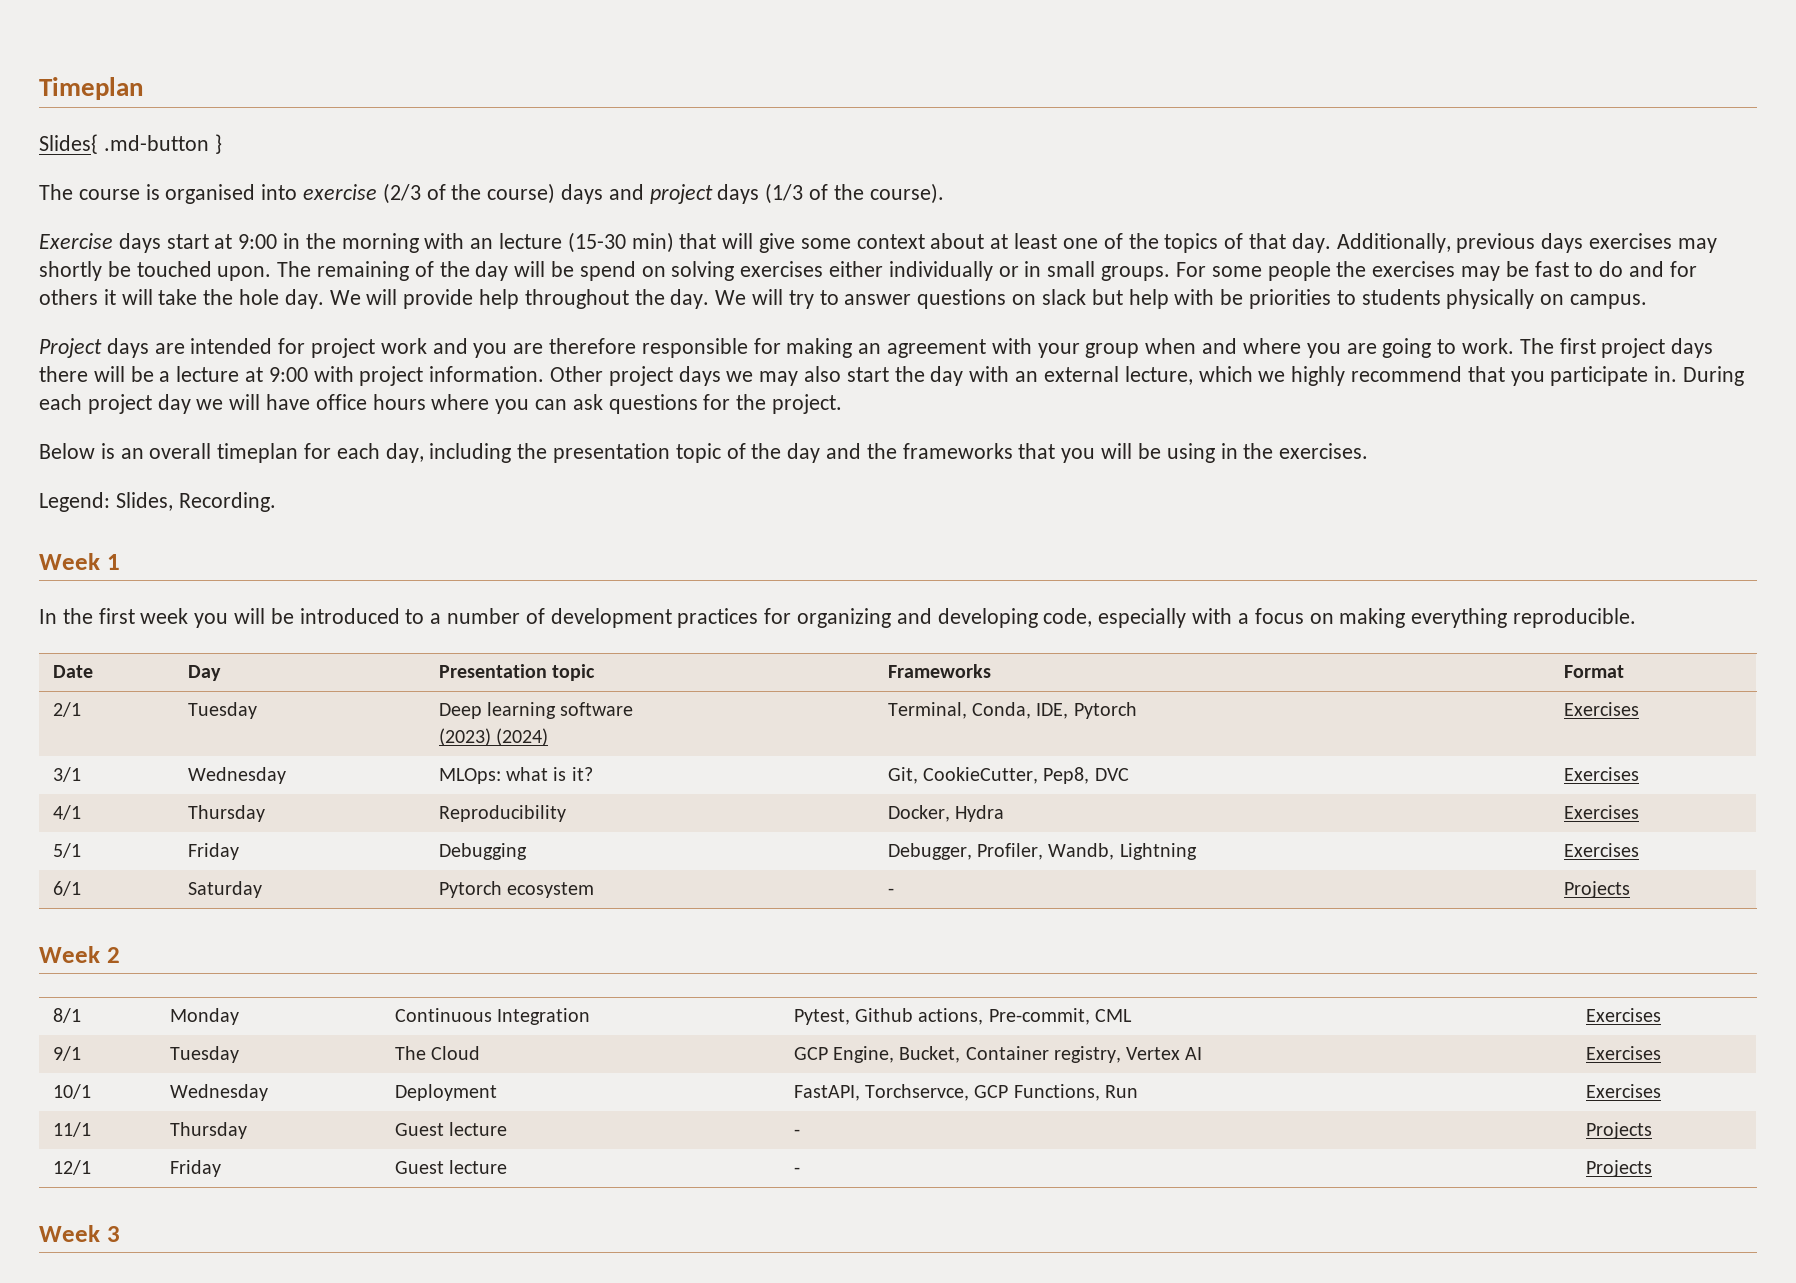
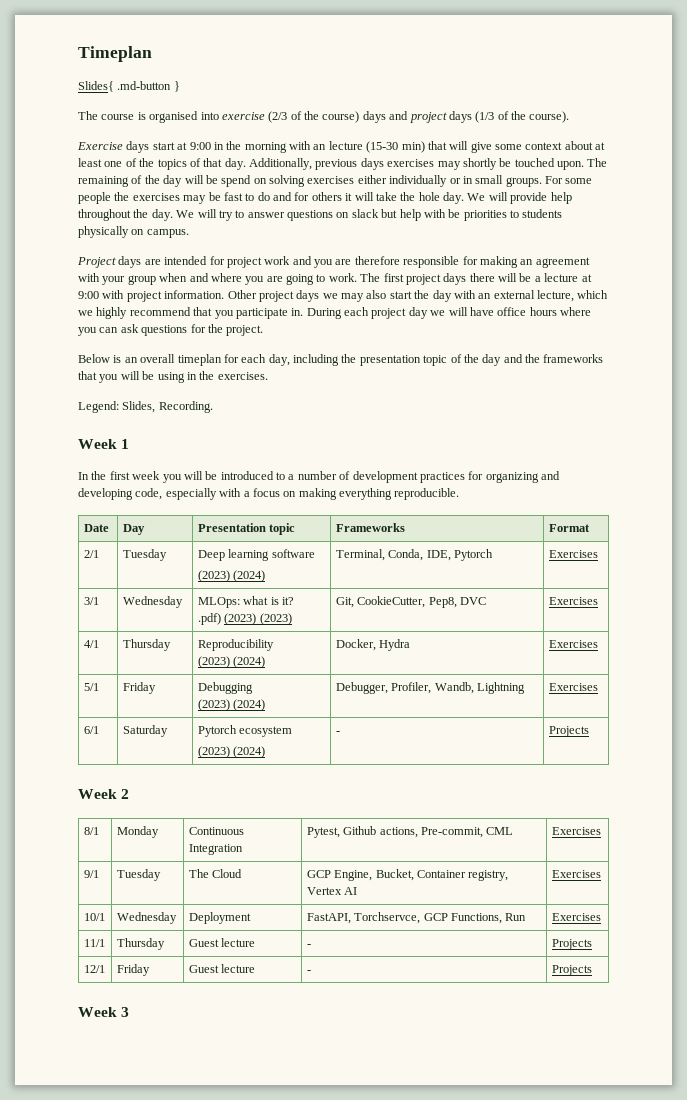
- 3/1 | Wednesday | MLOps: what is it? | Git, CookieCutter, Pep8, DVC | Exercises
+ 3/1 | Wednesday | MLOps: what is it?
+ .pdf) (2023) (2023) | Git, CookieCutter, Pep8, DVC | Exercises
- 4/1 | Thursday | Reproducibility | Docker, Hydra | Exercises
+ 4/1 | Thursday | Reproducibility
+ (2023) (2024) | Docker, Hydra | Exercises
- 5/1 | Friday | Debugging | Debugger, Profiler, Wandb, Lightning | Exercises
+ 5/1 | Friday | Debugging
+ (2023) (2024) | Debugger, Profiler, Wandb, Lightning | Exercises
- 6/1 | Saturday | Pytorch ecosystem | - | Projects
+ 6/1 | Saturday | Pytorch ecosystem
+ (2023) (2024) | - | Projects

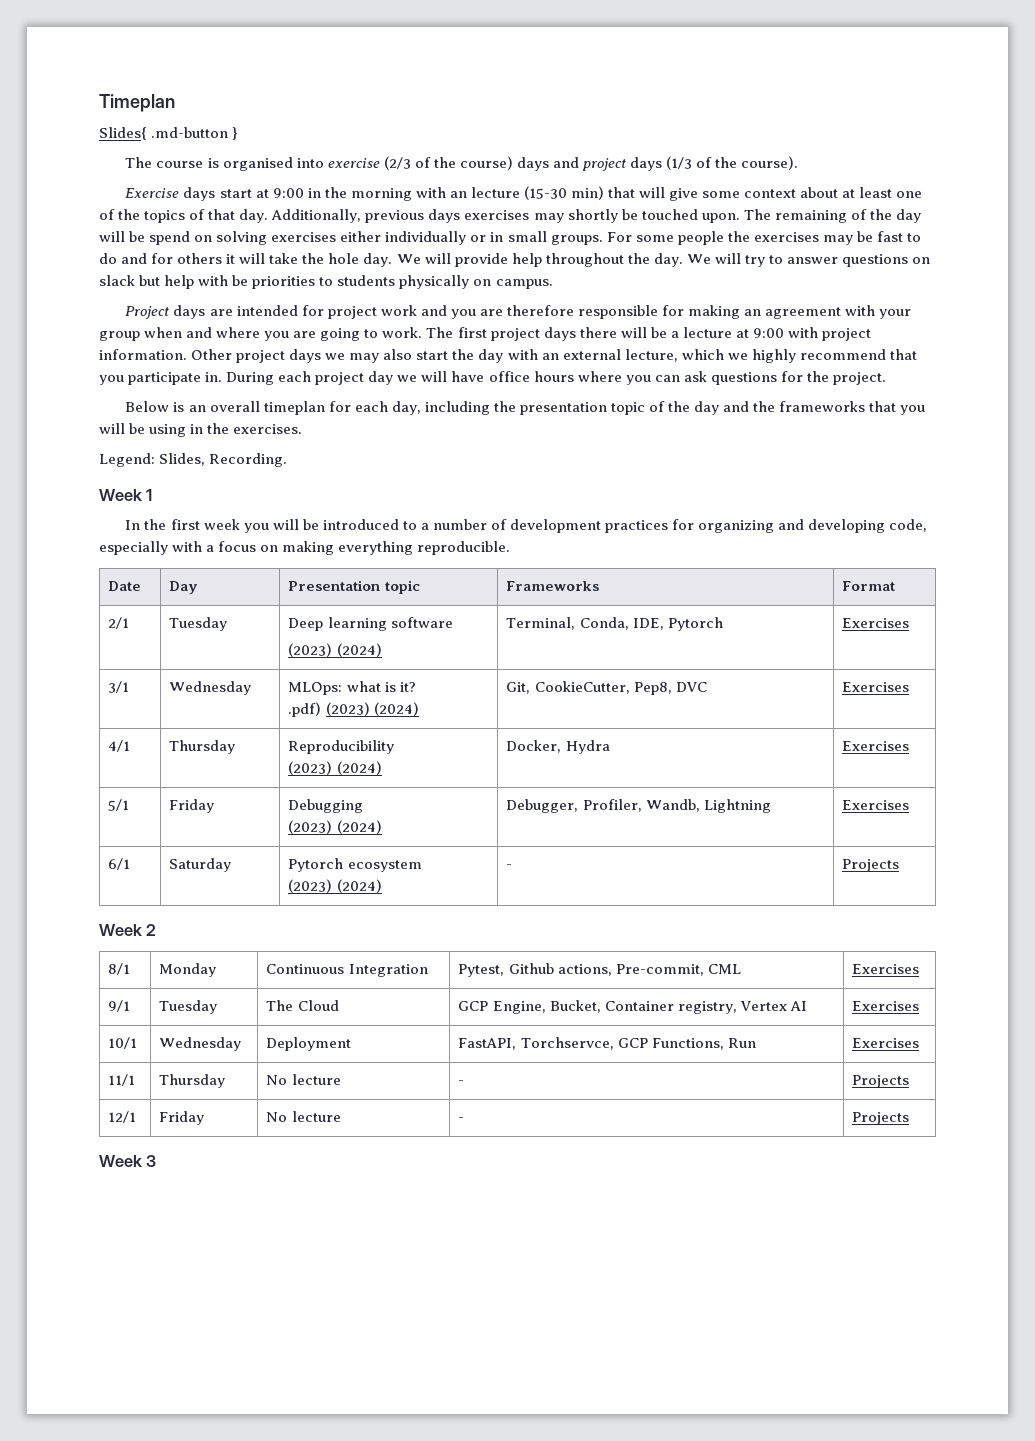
  3/1 | Wednesday | MLOps: what is it?
- .pdf) (2023) (2023) | Git, CookieCutter, Pep8, DVC | Exercises
+ .pdf) (2023) (2024) | Git, CookieCutter, Pep8, DVC | Exercises
- 11/1 | Thursday | Guest lecture | - | Projects
+ 11/1 | Thursday | No lecture | - | Projects
- 12/1 | Friday | Guest lecture | - | Projects
+ 12/1 | Friday | No lecture | - | Projects

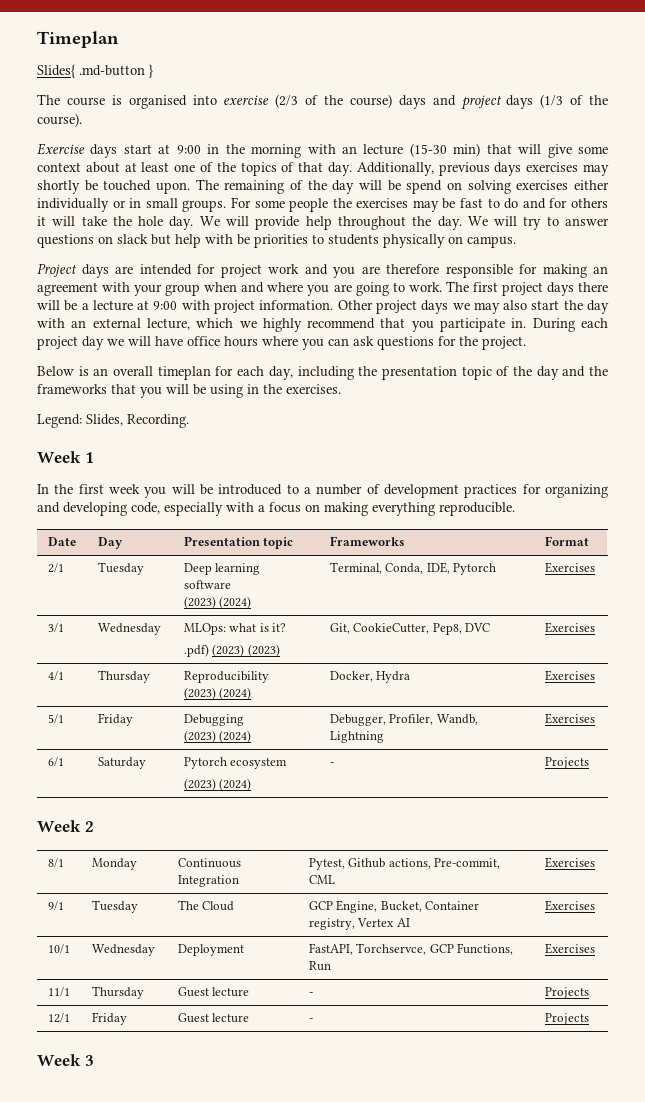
  3/1 | Wednesday | MLOps: what is it?
- .pdf) (2023) (2024) | Git, CookieCutter, Pep8, DVC | Exercises
+ .pdf) (2023) (2023) | Git, CookieCutter, Pep8, DVC | Exercises
- 11/1 | Thursday | No lecture | - | Projects
+ 11/1 | Thursday | Guest lecture | - | Projects
- 12/1 | Friday | No lecture | - | Projects
+ 12/1 | Friday | Guest lecture | - | Projects

